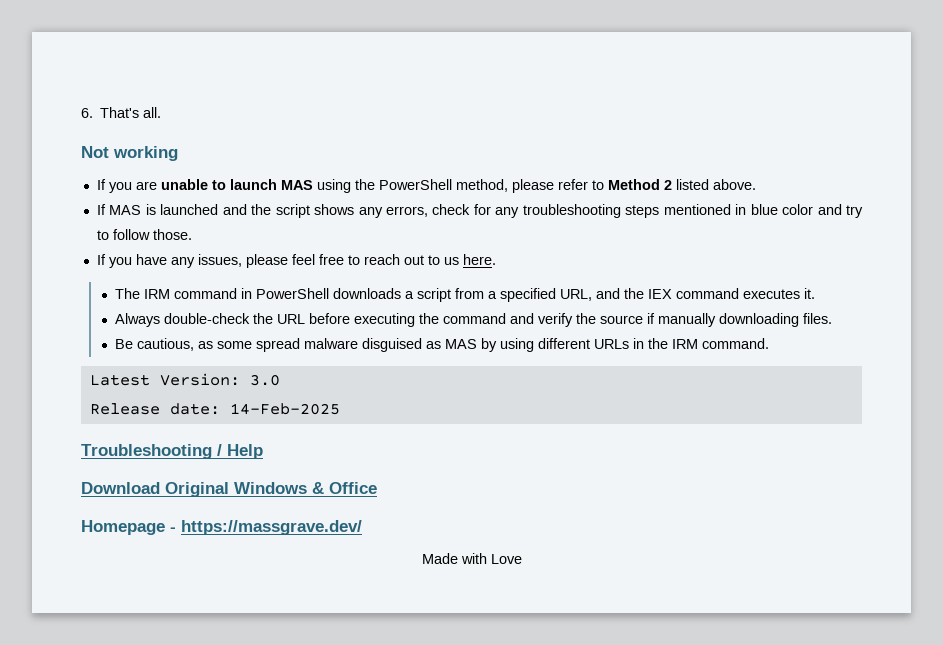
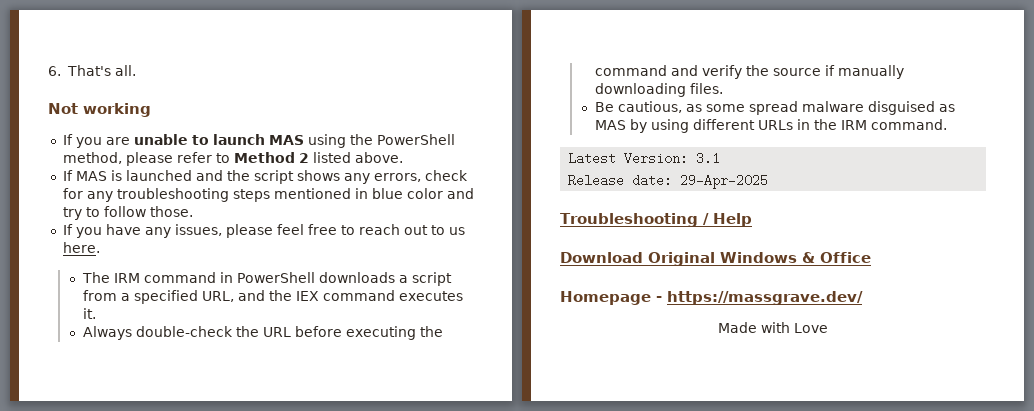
- Latest Version: 3.0
+ Latest Version: 3.1
- Release date: 14-Feb-2025
+ Release date: 29-Apr-2025

